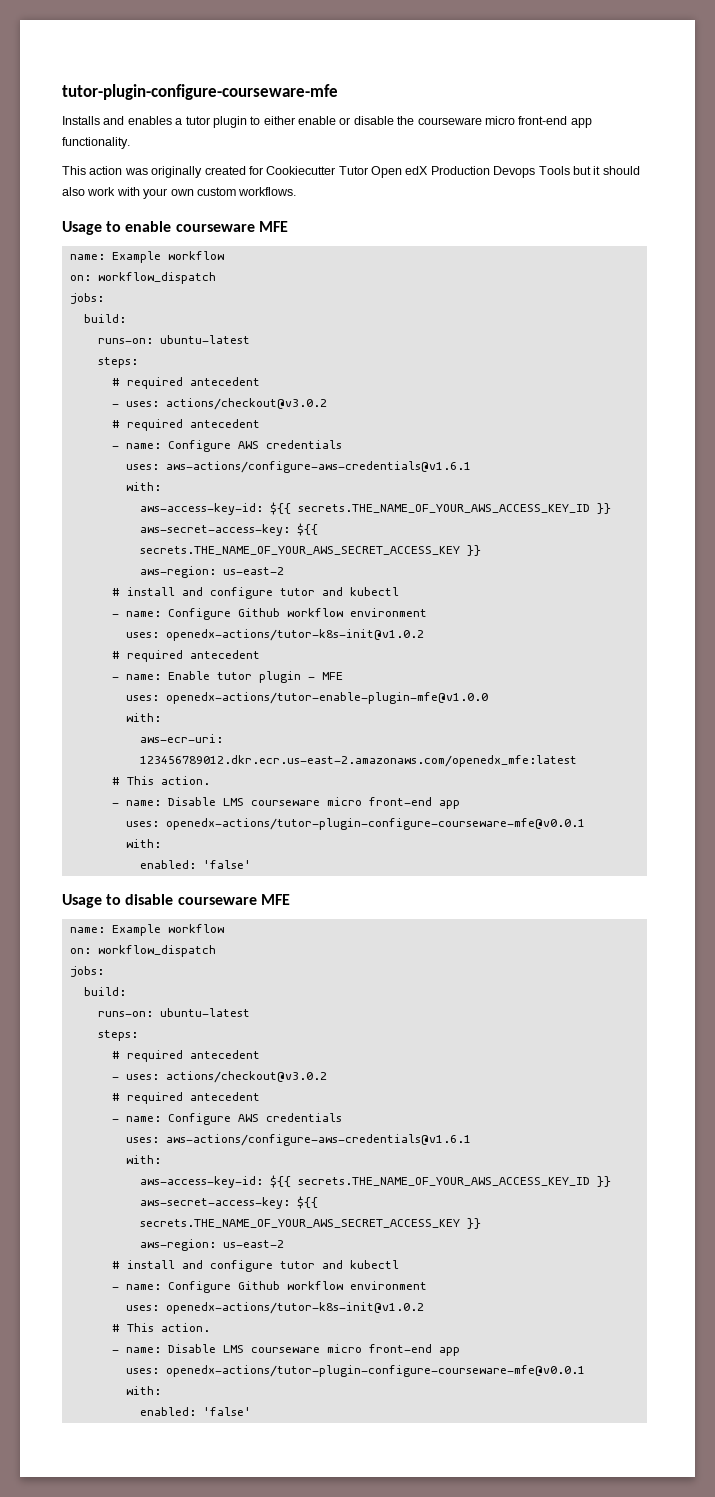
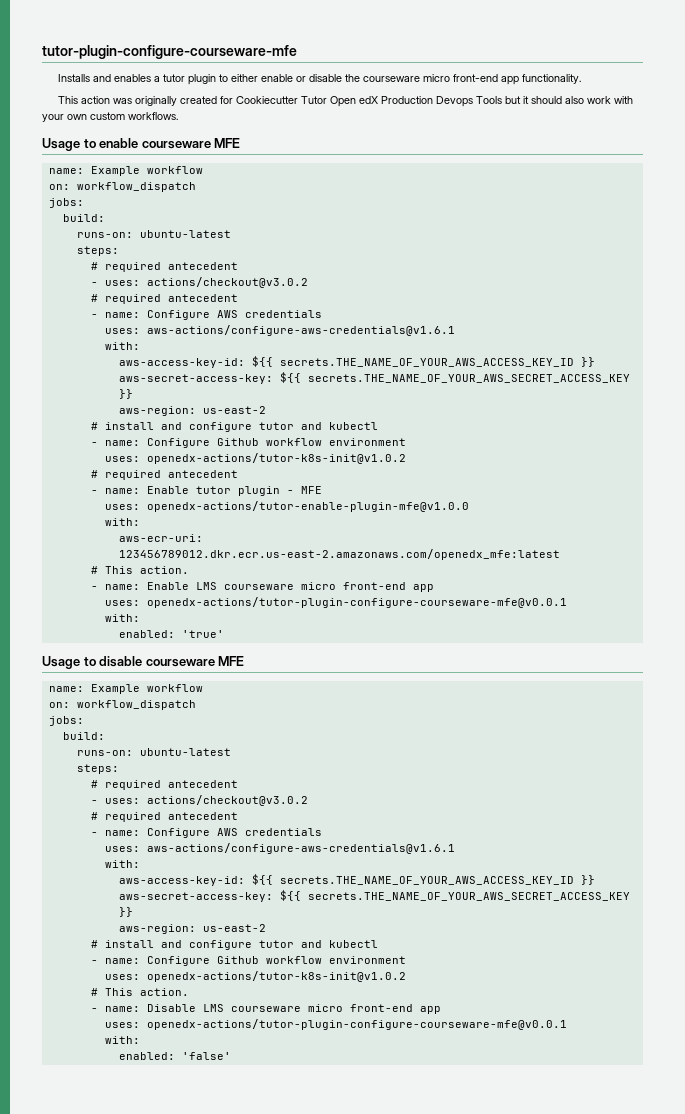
  aws-ecr-uri: 123456789012.dkr.ecr.us-east-2.amazonaws.com/openedx_mfe:latest
  # This action.
- - name: Disable LMS courseware micro front-end app
+ - name: Enable LMS courseware micro front-end app
  uses: openedx-actions/tutor-plugin-configure-courseware-mfe@v0.0.1
  with:
- enabled: 'false'
+ enabled: 'true'

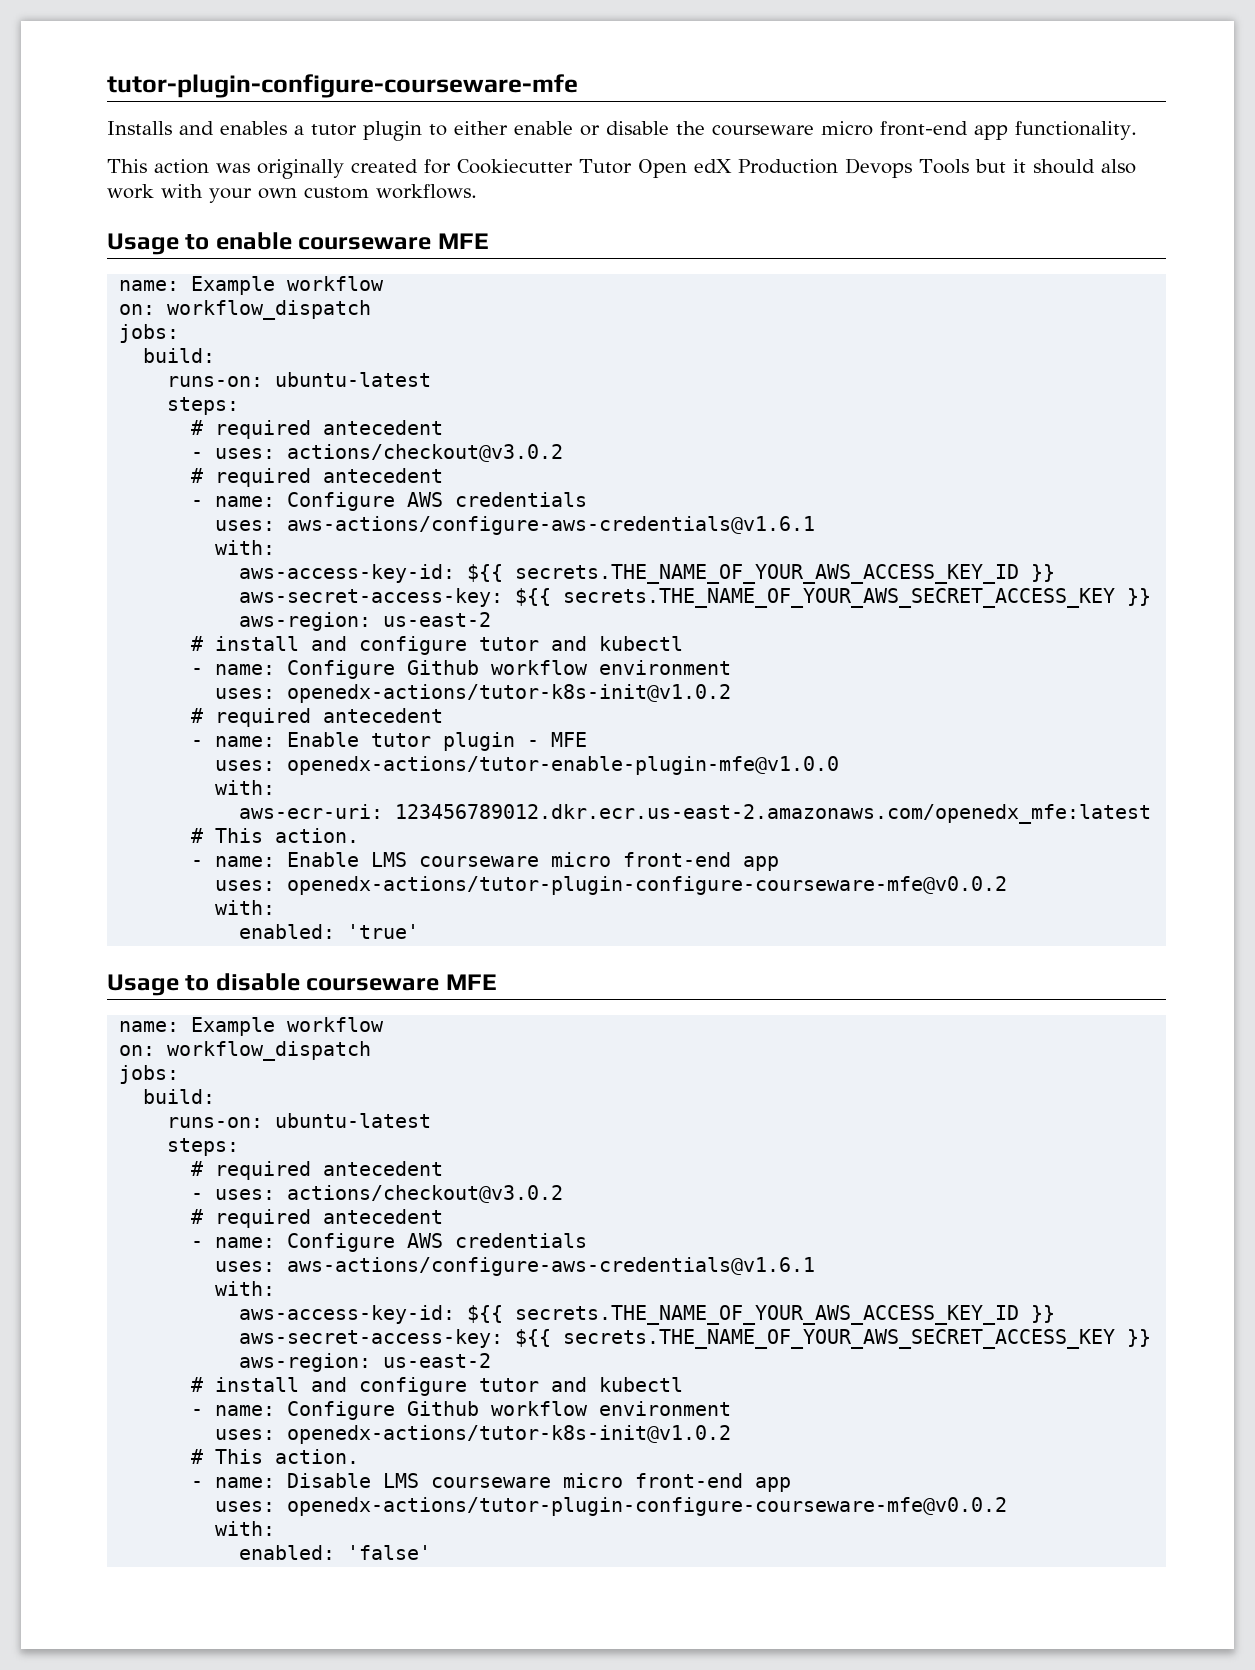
  - name: Enable LMS courseware micro front-end app
- uses: openedx-actions/tutor-plugin-configure-courseware-mfe@v0.0.1
+ uses: openedx-actions/tutor-plugin-configure-courseware-mfe@v0.0.2
  - name: Disable LMS courseware micro front-end app
- uses: openedx-actions/tutor-plugin-configure-courseware-mfe@v0.0.1
+ uses: openedx-actions/tutor-plugin-configure-courseware-mfe@v0.0.2

